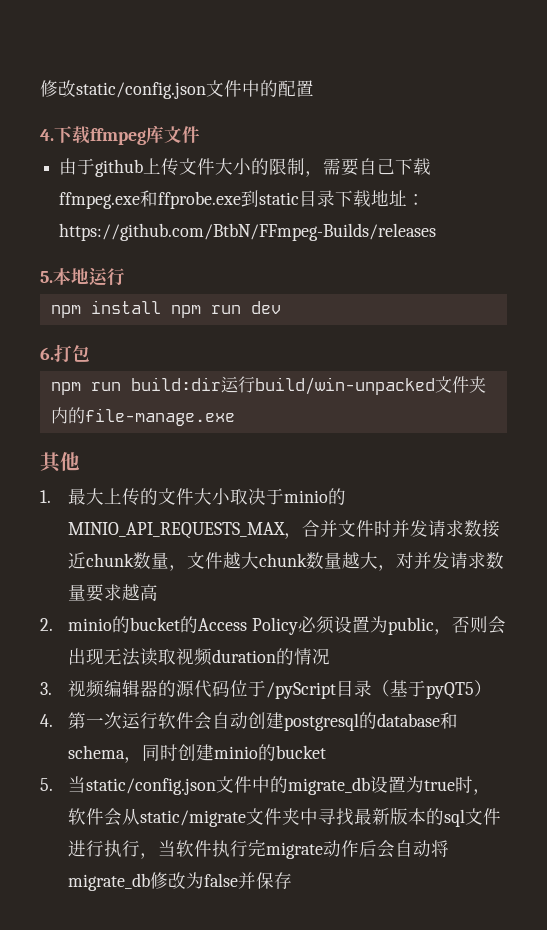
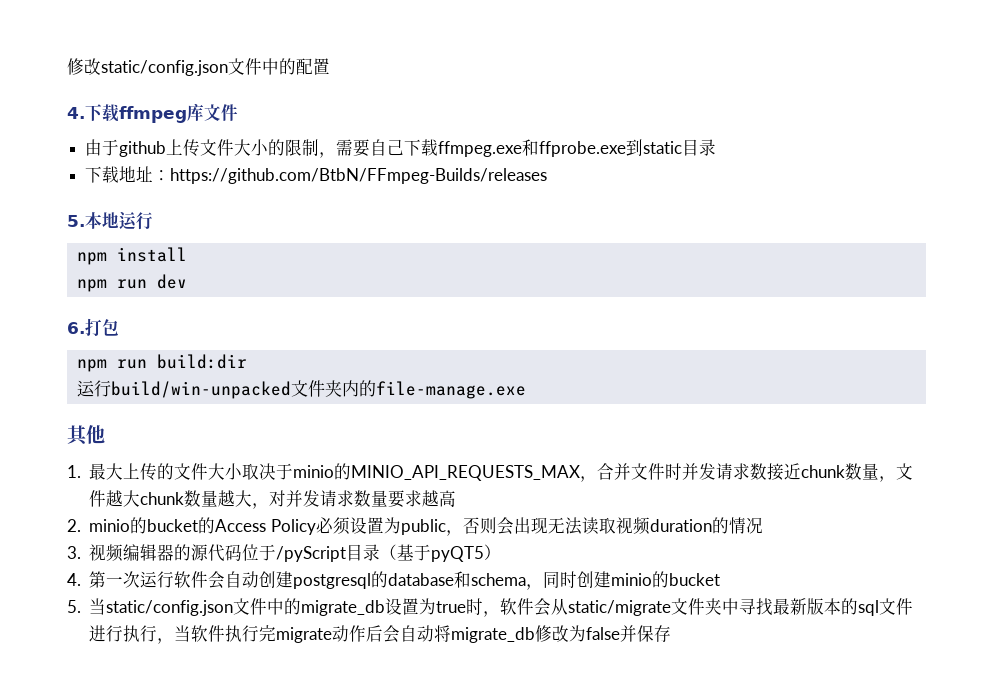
- 由于github上传文件大小的限制，需要自己下载ffmpeg.exe和ffprobe.exe到static目录下载地址：https://github.com/BtbN/FFmpeg-Builds/releases
+ 由于github上传文件大小的限制，需要自己下载ffmpeg.exe和ffprobe.exe到static目录
+ 下载地址：https://github.com/BtbN/FFmpeg-Builds/releases
- npm install npm run dev
+ npm install
+ npm run dev
- npm run build:dir运行build/win-unpacked文件夹内的file-manage.exe
+ npm run build:dir
+ 运行build/win-unpacked文件夹内的file-manage.exe

